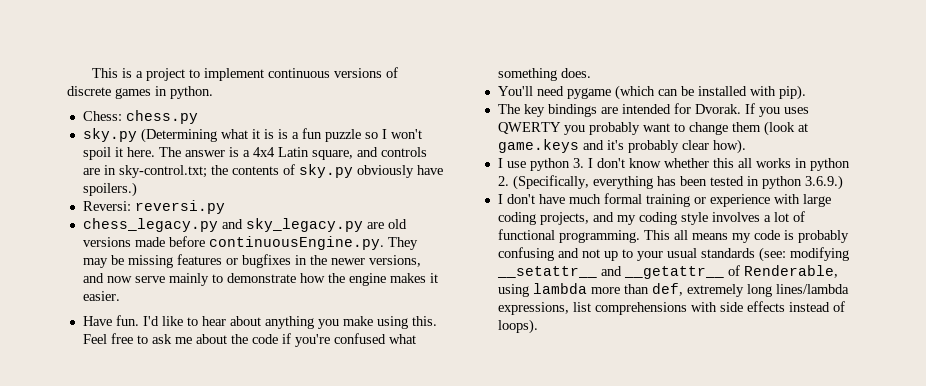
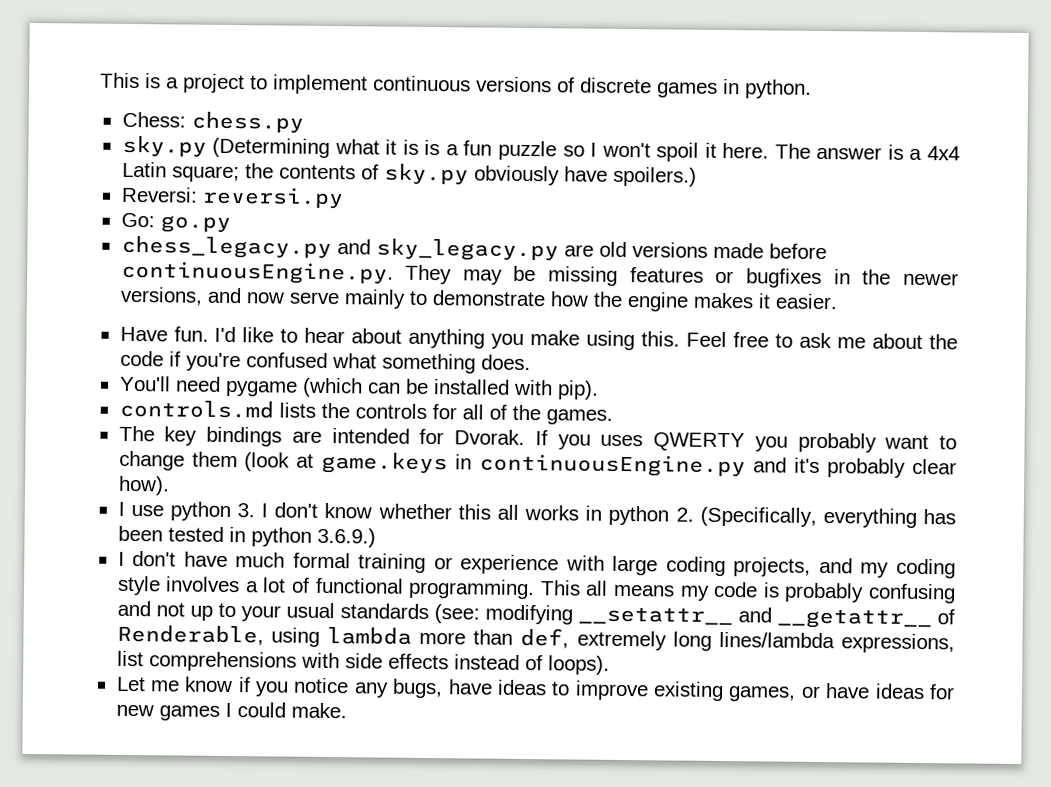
- The answer is a 4x4 Latin square, and controls are in sky-control.txt; the contents of sky.py obviously have spoilers.)
+ The answer is a 4x4 Latin square; the contents of sky.py obviously have spoilers.)
+ Go: go.py
+ controls.md lists the controls for all of the games.
- If you uses QWERTY you probably want to change them (look at game.keys and it's probably clear how).
+ If you uses QWERTY you probably want to change them (look at game.keys in continuousEngine.py and it's probably clear how).
+ Let me know if you notice any bugs, have ideas to improve existing games, or have ideas for new games I could make.

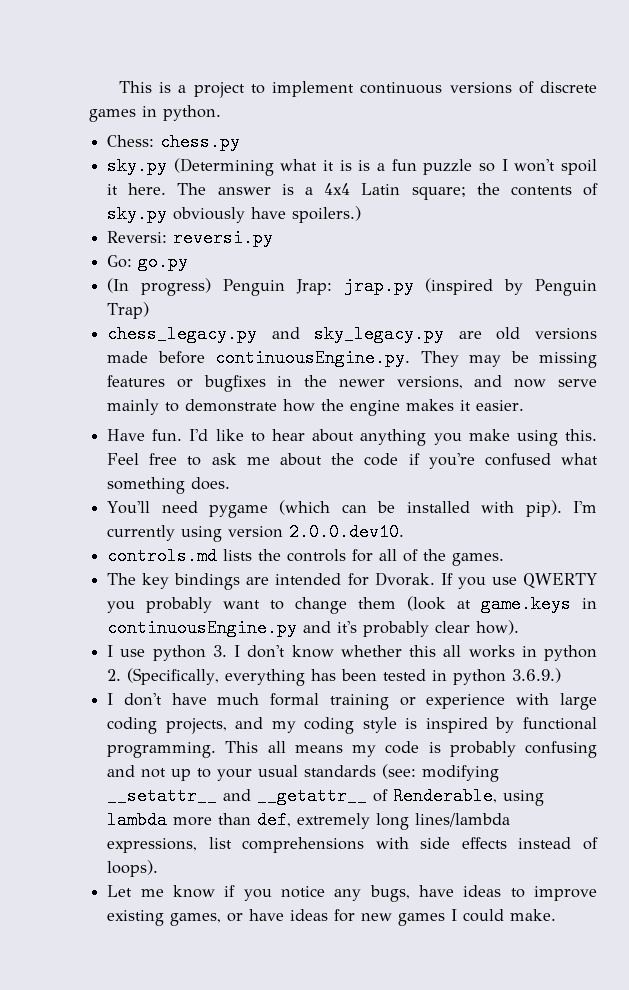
+ (In progress) Penguin Jrap: jrap.py (inspired by Penguin Trap)
+ I'm currently using version 2.0.0.dev10.
- If you uses QWERTY you probably want to change them (look at game.keys in continuousEngine.py and it's probably clear how).
+ If you use QWERTY you probably want to change them (look at game.keys in continuousEngine.py and it's probably clear how).
- I don't have much formal training or experience with large coding projects, and my coding style involves a lot of functional programming.
+ I don't have much formal training or experience with large coding projects, and my coding style is inspired by functional programming.

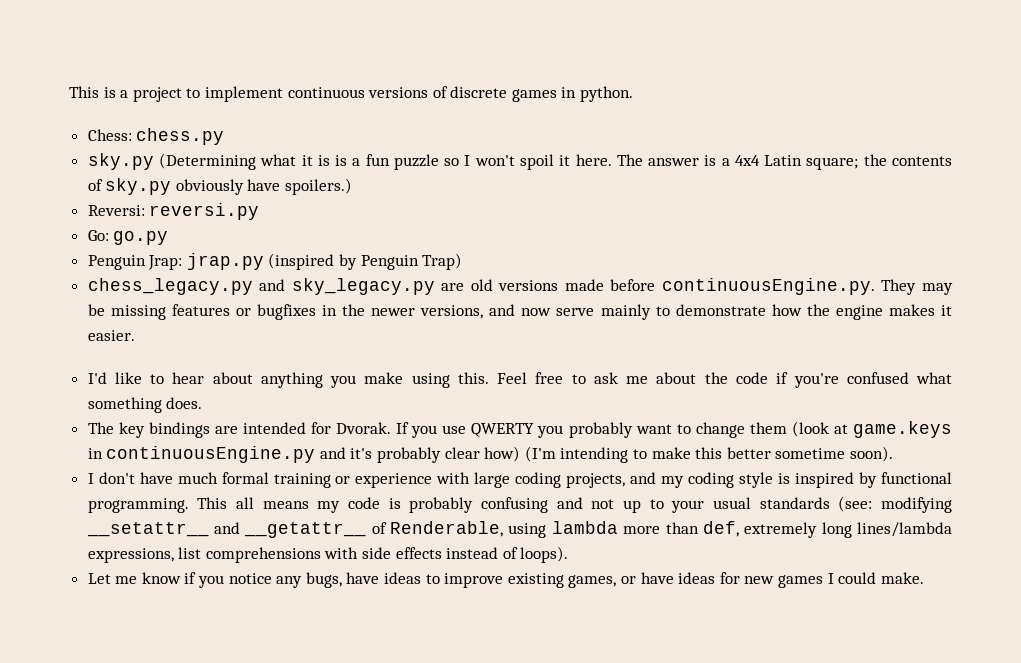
- (In progress) Penguin Jrap: jrap.py (inspired by Penguin Trap)
+ Penguin Jrap: jrap.py (inspired by Penguin Trap)
- Have fun.
- You'll need pygame (which can be installed with pip). I'm currently using version 2.0.0.dev10.
- controls.md lists the controls for all of the games.
- If you use QWERTY you probably want to change them (look at game.keys in continuousEngine.py and it's probably clear how).
- I use python 3. I don't know whether this all works in python 2. (Specifically, everything has been tested in python 3.6.9.)
+ If you use QWERTY you probably want to change them (look at game.keys in continuousEngine.py and it's probably clear how) (I'm intending to make this better sometime soon).

